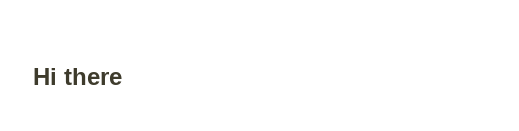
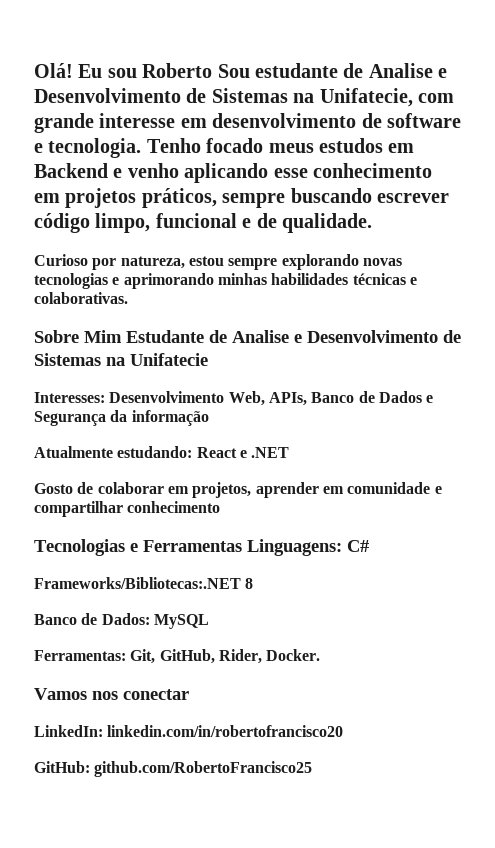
- Hi there
+ Olá! Eu sou Roberto Sou estudante de Analise e Desenvolvimento de Sistemas na Unifatecie, com grande interesse em desenvolvimento de software e tecnologia. Tenho focado meus estudos em Backend e venho aplicando esse conhecimento em projetos práticos, sempre buscando escrever código limpo, funcional e de qualidade.
+ Curioso por natureza, estou sempre explorando novas tecnologias e aprimorando minhas habilidades técnicas e colaborativas.
+ Sobre Mim Estudante de Analise e Desenvolvimento de Sistemas na Unifatecie
+ Interesses: Desenvolvimento Web, APIs, Banco de Dados e Segurança da informação
+ Atualmente estudando: React e .NET
+ Gosto de colaborar em projetos, aprender em comunidade e compartilhar conhecimento
+ Tecnologias e Ferramentas Linguagens: C#
+ Frameworks/Bibliotecas:.NET 8
+ Banco de Dados: MySQL
+ Ferramentas: Git, GitHub, Rider, Docker.
+ Vamos nos conectar
+ LinkedIn: linkedin.com/in/robertofrancisco20
+ GitHub: github.com/RobertoFrancisco25

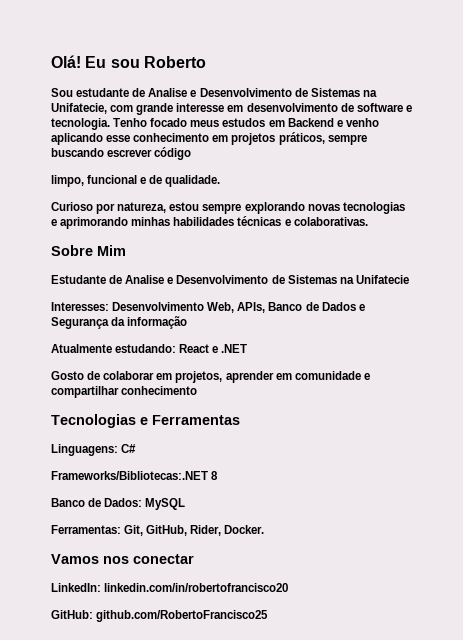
- Eu sou Roberto Sou estudante de Analise e Desenvolvimento de Sistemas na Unifatecie, com grande interesse em desenvolvimento de software e tecnologia.
+ Eu sou Roberto
+ Sou estudante de Analise e Desenvolvimento de Sistemas na Unifatecie, com grande interesse em desenvolvimento de software e tecnologia.
- Tenho focado meus estudos em Backend e venho aplicando esse conhecimento em projetos práticos, sempre buscando escrever código limpo, funcional e de qualidade.
+ Tenho focado meus estudos em Backend e venho aplicando esse conhecimento em projetos práticos, sempre buscando escrever código
+ limpo, funcional e de qualidade.
- Sobre Mim Estudante de Analise e Desenvolvimento de Sistemas na Unifatecie
+ Sobre Mim
+ Estudante de Analise e Desenvolvimento de Sistemas na Unifatecie
- Tecnologias e Ferramentas Linguagens: C#
+ Tecnologias e Ferramentas
+ Linguagens: C#

